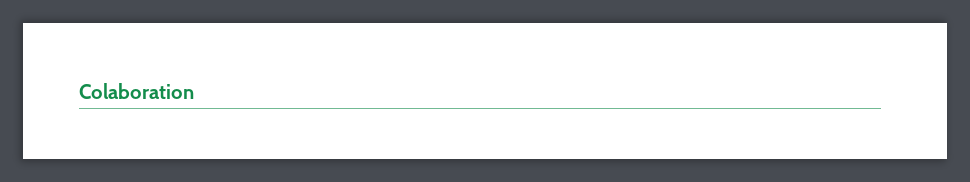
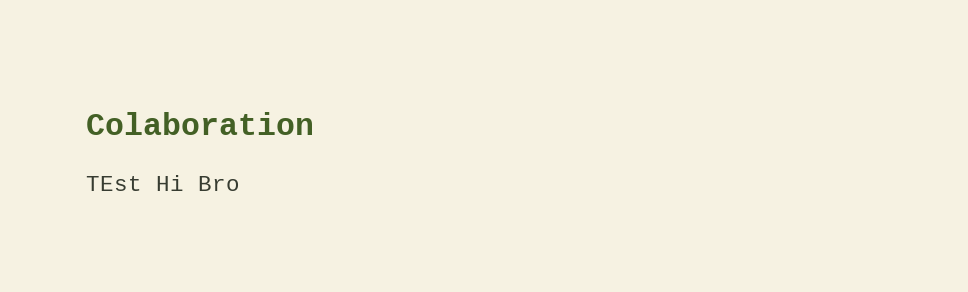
+ TEst Hi Bro

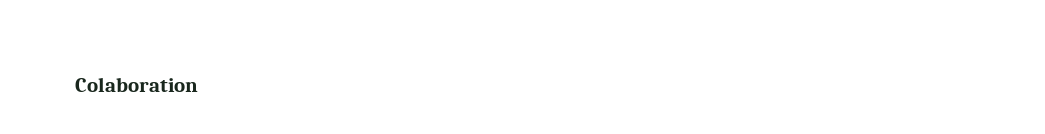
- TEst Hi Bro

